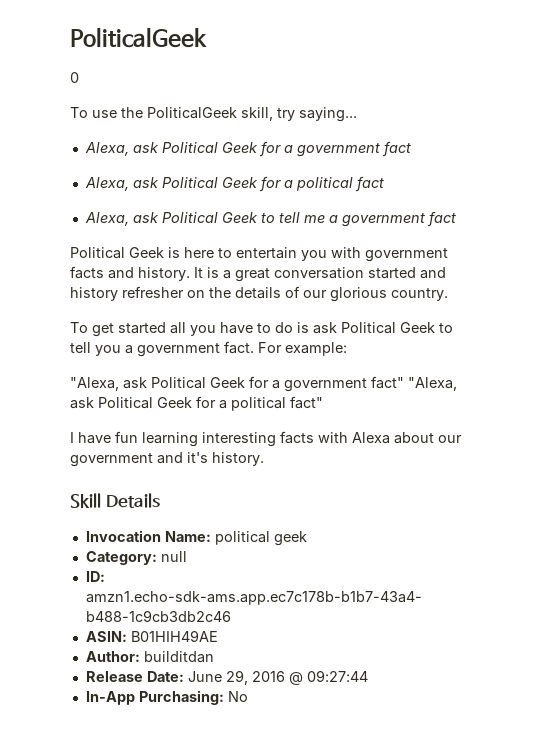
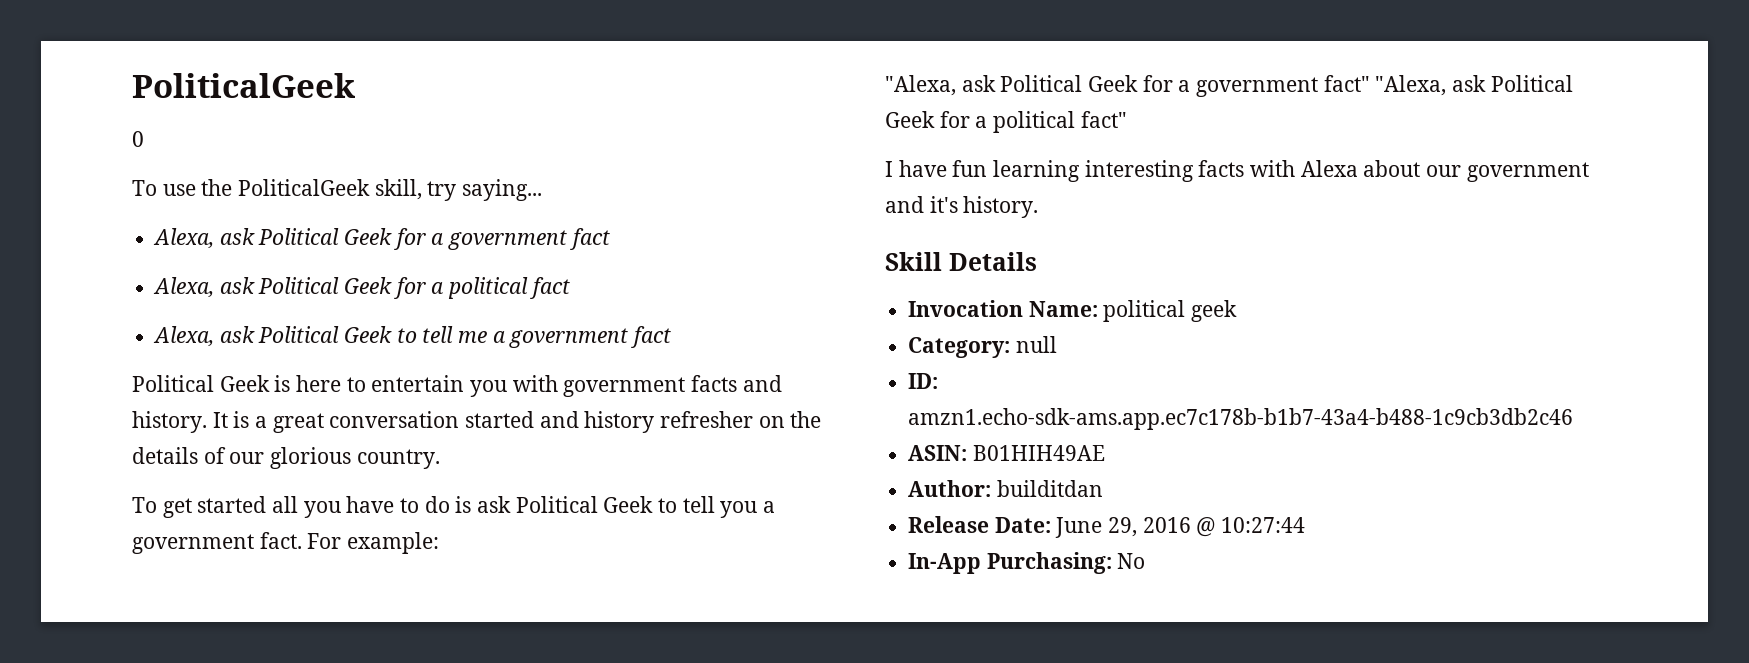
- Release Date: June 29, 2016 @ 09:27:44
+ Release Date: June 29, 2016 @ 10:27:44

